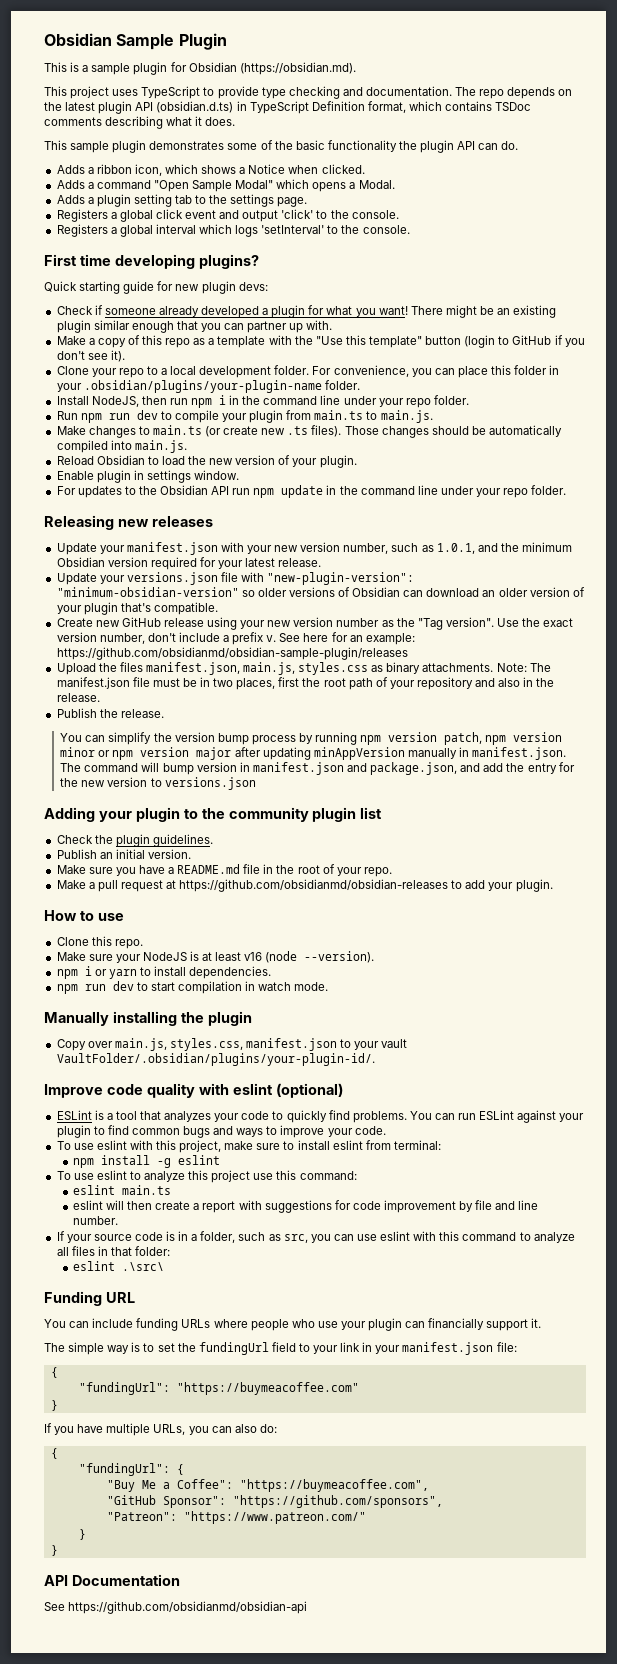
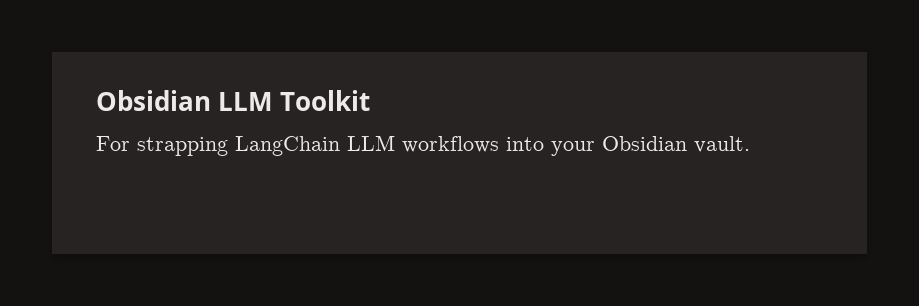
- Obsidian Sample Plugin
- This is a sample plugin for Obsidian (https://obsidian.md).
- This project uses TypeScript to provide type checking and documentation. The repo depends on the latest plugin API (obsidian.d.ts) in TypeScript Definition format, which contains TSDoc comments describing what it does.
- This sample plugin demonstrates some of the basic functionality the plugin API can do.
- Adds a ribbon icon, which shows a Notice when clicked.
- Adds a command "Open Sample Modal" which opens a Modal.
- Adds a plugin setting tab to the settings page.
- Registers a global click event and output 'click' to the console.
- Registers a global interval which logs 'setInterval' to the console.
- First time developing plugins?
- Quick starting guide for new plugin devs:
- Check if someone already developed a plugin for what you want! There might be an existing plugin similar enough that you can partner up with.
- Make a copy of this repo as a template with the "Use this template" button (login to GitHub if you don't see it).
- Clone your repo to a local development folder. For convenience, you can place this folder in your .obsidian/plugins/your-plugin-name folder.
- Install NodeJS, then run npm i in the command line under your repo folder.
- Run npm run dev to compile your plugin from main.ts to main.js.
- Make changes to main.ts (or create new .ts files). Those changes should be automatically compiled into main.js.
- Reload Obsidian to load the new version of your plugin.
- Enable plugin in settings window.
- For updates to the Obsidian API run npm update in the command line under your repo folder.
- Releasing new releases
- Update your manifest.json with your new version number, such as 1.0.1, and the minimum Obsidian version required for your latest release.
- Update your versions.json file with "new-plugin-version": "minimum-obsidian-version" so older versions of Obsidian can download an older version of your plugin that's compatible.
- Create new GitHub release using your new version number as the "Tag version". Use the exact version number, don't include a prefix v. See here for an example: https://github.com/obsidianmd/obsidian-sample-plugin/releases
- Upload the files manifest.json, main.js, styles.css as binary attachments. Note: The manifest.json file must be in two places, first the root path of your repository and also in the release.
- Publish the release.
- You can simplify the version bump process by running npm version patch, npm version minor or npm version major after updating minAppVersion manually in manifest.json. The command will bump version in manifest.json and package.json, and add the entry for the new version to versions.json
- Adding your plugin to the community plugin list
- Check the plugin guidelines.
- Publish an initial version.
- Make sure you have a README.md file in the root of your repo.
- Make a pull request at https://github.com/obsidianmd/obsidian-releases to add your plugin.
- How to use
- Clone this repo.
- Make sure your NodeJS is at least v16 (node --version).
- npm i or yarn to install dependencies.
- npm run dev to start compilation in watch mode.
- Manually installing the plugin
- Copy over main.js, styles.css, manifest.json to your vault VaultFolder/.obsidian/plugins/your-plugin-id/.
- Improve code quality with eslint (optional)
- ESLint is a tool that analyzes your code to quickly find problems. You can run ESLint against your plugin to find common bugs and ways to improve your code.
- To use eslint with this project, make sure to install eslint from terminal:
- npm install -g eslint
- To use eslint to analyze this project use this command:
- eslint main.ts
- eslint will then create a report with suggestions for code improvement by file and line number.
- If your source code is in a folder, such as src, you can use eslint with this command to analyze all files in that folder:
- eslint .\src\
- Funding URL
- You can include funding URLs where people who use your plugin can financially support it.
- The simple way is to set the fundingUrl field to your link in your manifest.json file:
- {
- "fundingUrl": "https://buymeacoffee.com"
- }
- If you have multiple URLs, you can also do:
- {
- "fundingUrl": {
- "Buy Me a Coffee": "https://buymeacoffee.com",
- "GitHub Sponsor": "https://github.com/sponsors",
- "Patreon": "https://www.patreon.com/"
- }
- }
- API Documentation
- See https://github.com/obsidianmd/obsidian-api
+ Obsidian LLM Toolkit
+ For strapping LangChain LLM workflows into your Obsidian vault.

